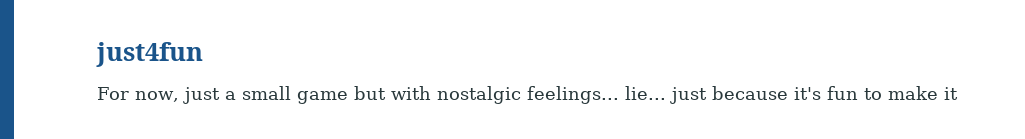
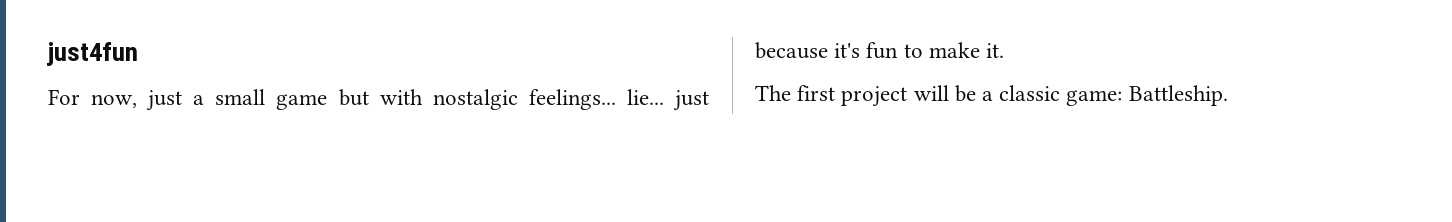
- For now, just a small game but with nostalgic feelings... lie... just because it's fun to make it
+ For now, just a small game but with nostalgic feelings... lie... just because it's fun to make it.
+ The first project will be a classic game: Battleship.

